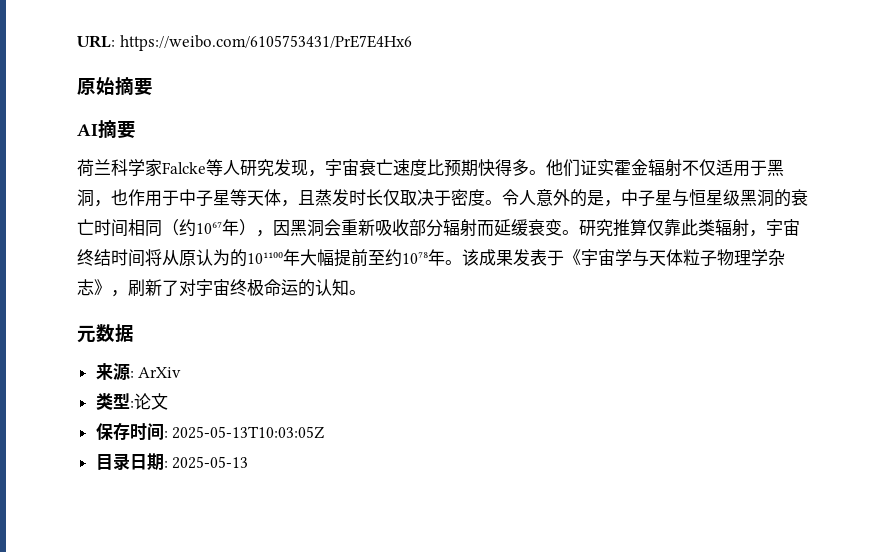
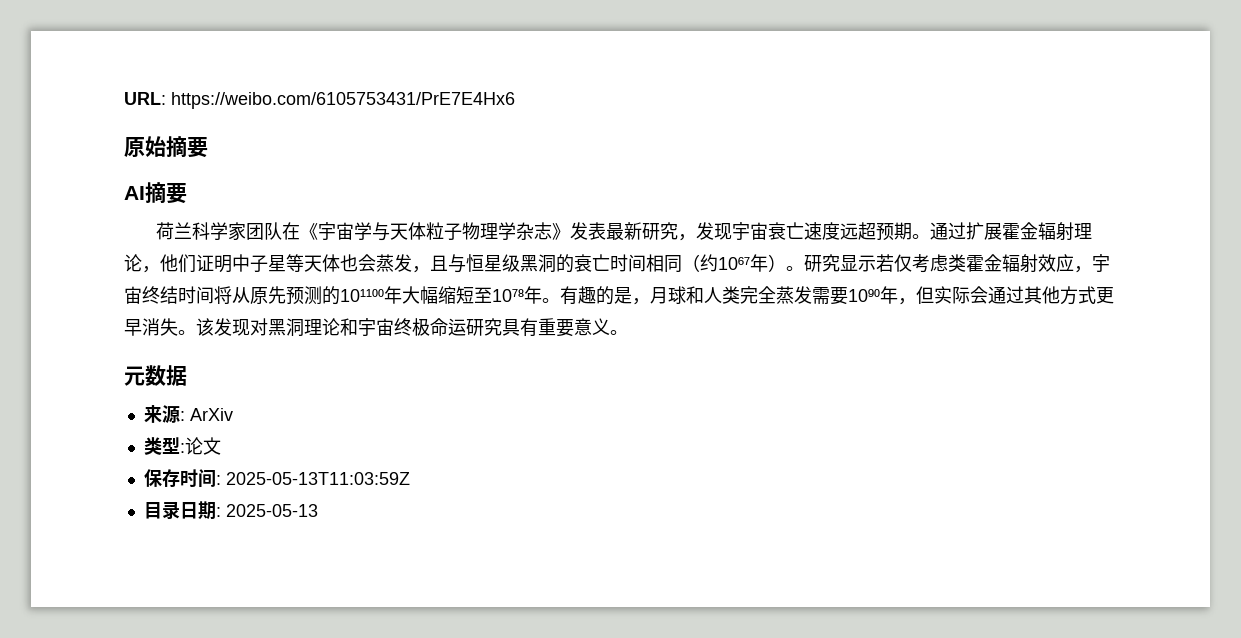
- 荷兰科学家Falcke等人研究发现，宇宙衰亡速度比预期快得多。他们证实霍金辐射不仅适用于黑洞，也作用于中子星等天体，且蒸发时长仅取决于密度。令人意外的是，中子星与恒星级黑洞的衰亡时间相同（约10⁶⁷年），因黑洞会重新吸收部分辐射而延缓衰变。研究推算仅靠此类辐射，宇宙终结时间将从原认为的10¹¹⁰⁰年大幅提前至约10⁷⁸年。该成果发表于《宇宙学与天体粒子物理学杂志》，刷新了对宇宙终极命运的认知。
+ 荷兰科学家团队在《宇宙学与天体粒子物理学杂志》发表最新研究，发现宇宙衰亡速度远超预期。通过扩展霍金辐射理论，他们证明中子星等天体也会蒸发，且与恒星级黑洞的衰亡时间相同（约10⁶⁷年）。研究显示若仅考虑类霍金辐射效应，宇宙终结时间将从原先预测的10¹¹⁰⁰年大幅缩短至10⁷⁸年。有趣的是，月球和人类完全蒸发需要10⁹⁰年，但实际会通过其他方式更早消失。该发现对黑洞理论和宇宙终极命运研究具有重要意义。
- 保存时间: 2025-05-13T10:03:05Z
+ 保存时间: 2025-05-13T11:03:59Z

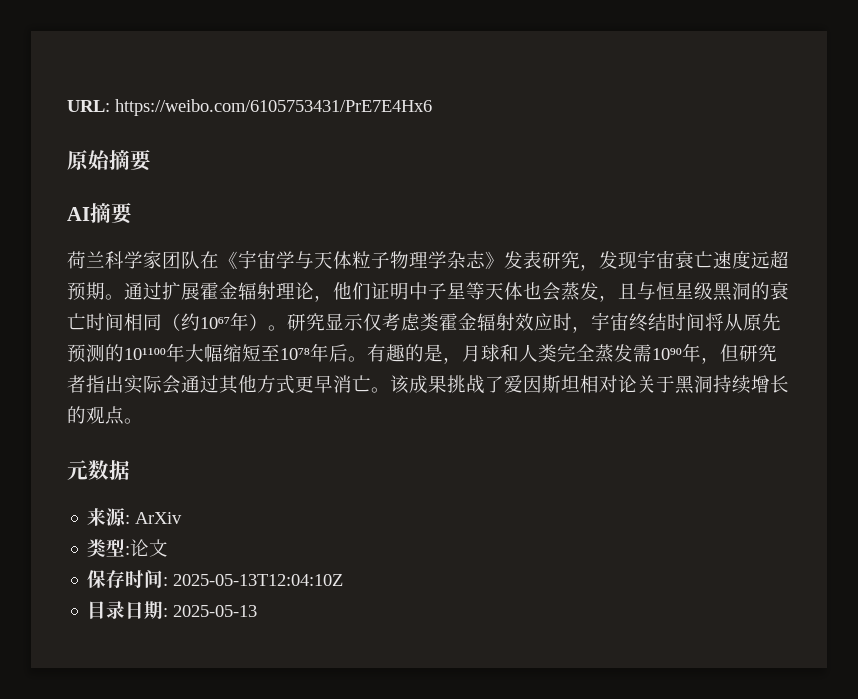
- 荷兰科学家团队在《宇宙学与天体粒子物理学杂志》发表最新研究，发现宇宙衰亡速度远超预期。
+ 荷兰科学家团队在《宇宙学与天体粒子物理学杂志》发表研究，发现宇宙衰亡速度远超预期。
- 研究显示若仅考虑类霍金辐射效应，宇宙终结时间将从原先预测的10¹¹⁰⁰年大幅缩短至10⁷⁸年。
+ 研究显示仅考虑类霍金辐射效应时，宇宙终结时间将从原先预测的10¹¹⁰⁰年大幅缩短至10⁷⁸年后。
- 有趣的是，月球和人类完全蒸发需要10⁹⁰年，但实际会通过其他方式更早消失。该发现对黑洞理论和宇宙终极命运研究具有重要意义。
+ 有趣的是，月球和人类完全蒸发需10⁹⁰年，但研究者指出实际会通过其他方式更早消亡。该成果挑战了爱因斯坦相对论关于黑洞持续增长的观点。
- 保存时间: 2025-05-13T11:03:59Z
+ 保存时间: 2025-05-13T12:04:10Z

